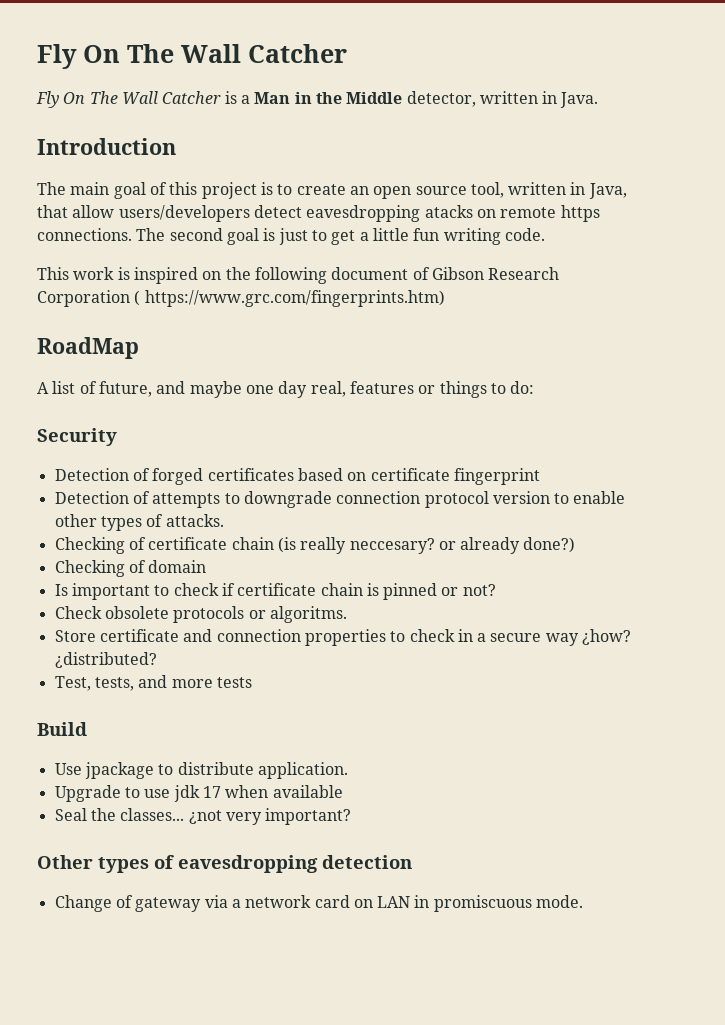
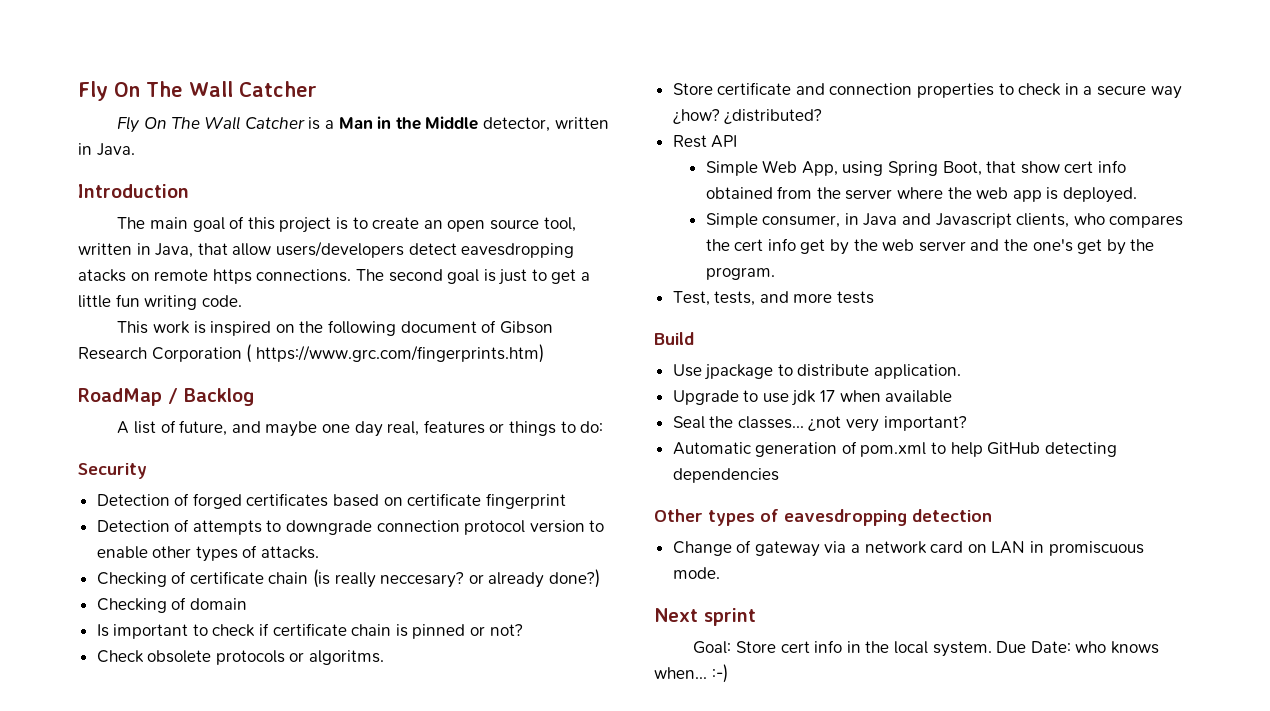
- RoadMap
+ RoadMap / Backlog
+ Rest API
+ Simple Web App, using Spring Boot, that show cert info obtained from the server where the web app is deployed.
+ Simple consumer, in Java and Javascript clients, who compares the cert info get by the web server and the one's get by the program.
+ Automatic generation of pom.xml to help GitHub detecting dependencies
+ Next sprint
+ Goal: Store cert info in the local system. Due Date: who knows when... :-)

